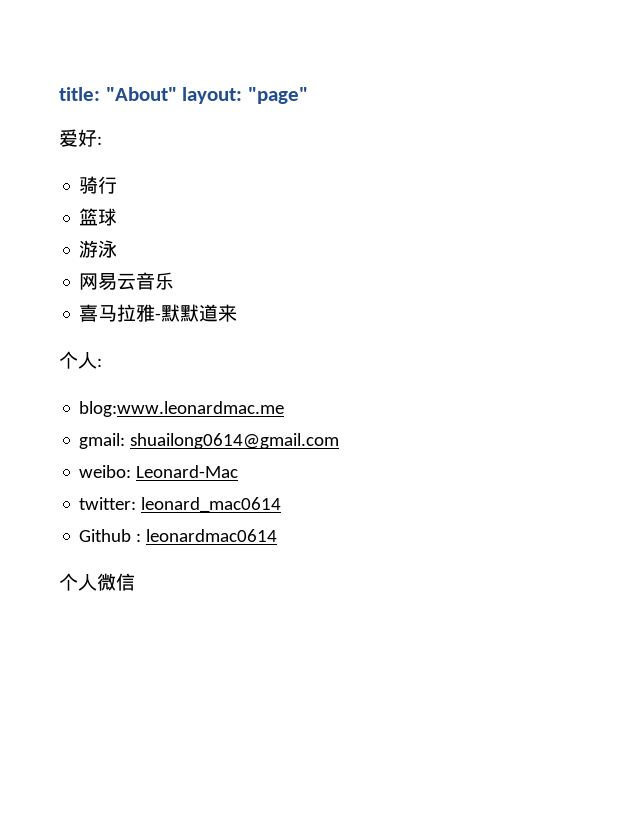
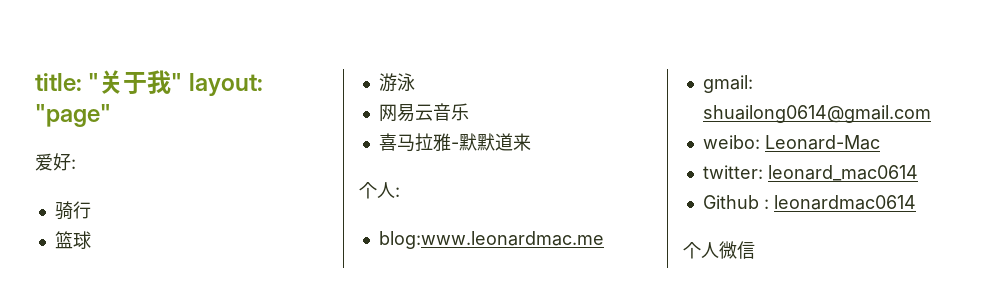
- title: "About" layout: "page"
+ title: "关于我" layout: "page"

